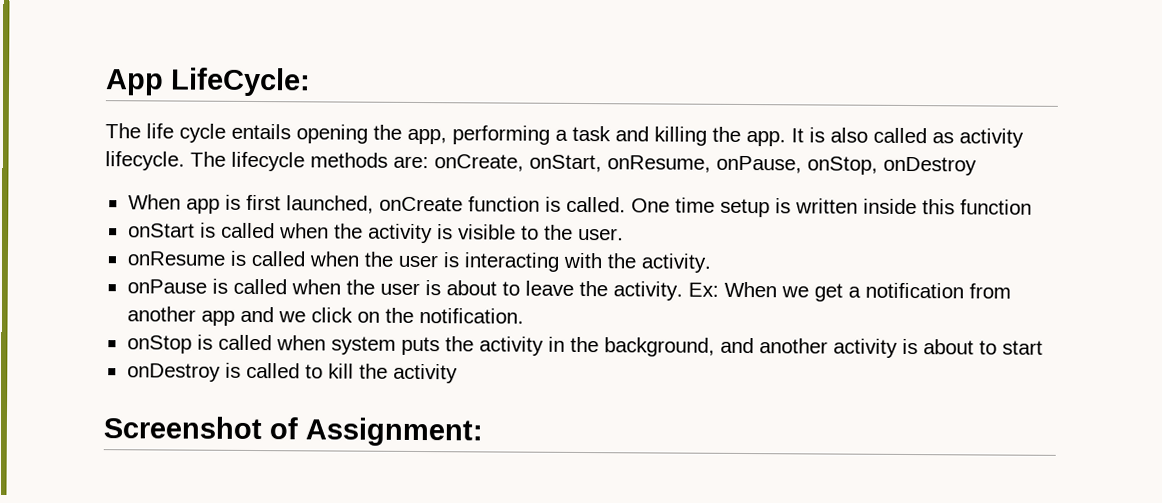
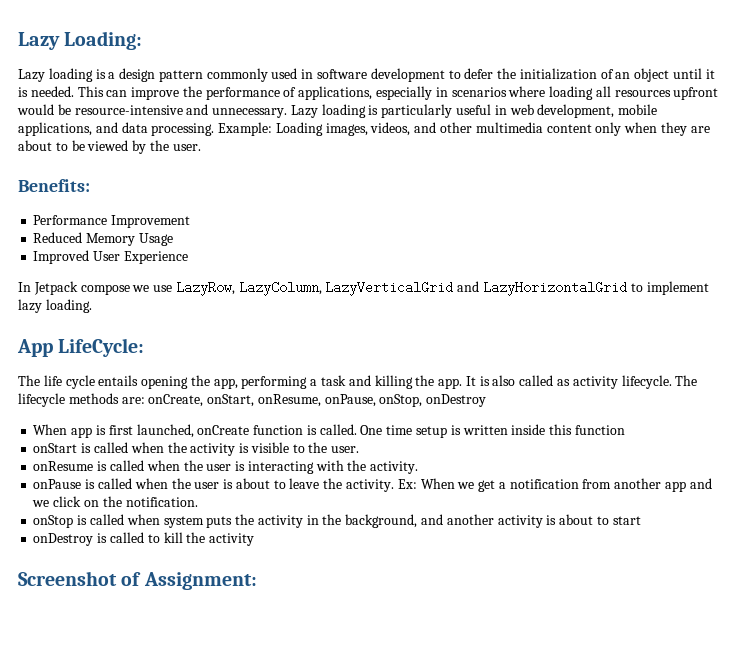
+ Lazy Loading:
+ Lazy loading is a design pattern commonly used in software development to defer the initialization of an object until it is needed. This can improve the performance of applications, especially in scenarios where loading all resources upfront would be resource-intensive and unnecessary. Lazy loading is particularly useful in web development, mobile applications, and data processing. Example: Loading images, videos, and other multimedia content only when they are about to be viewed by the user.
+ Benefits:
+ Performance Improvement
+ Reduced Memory Usage
+ Improved User Experience
+ In Jetpack compose we use LazyRow, LazyColumn, LazyVerticalGrid and LazyHorizontalGrid to implement lazy loading.

